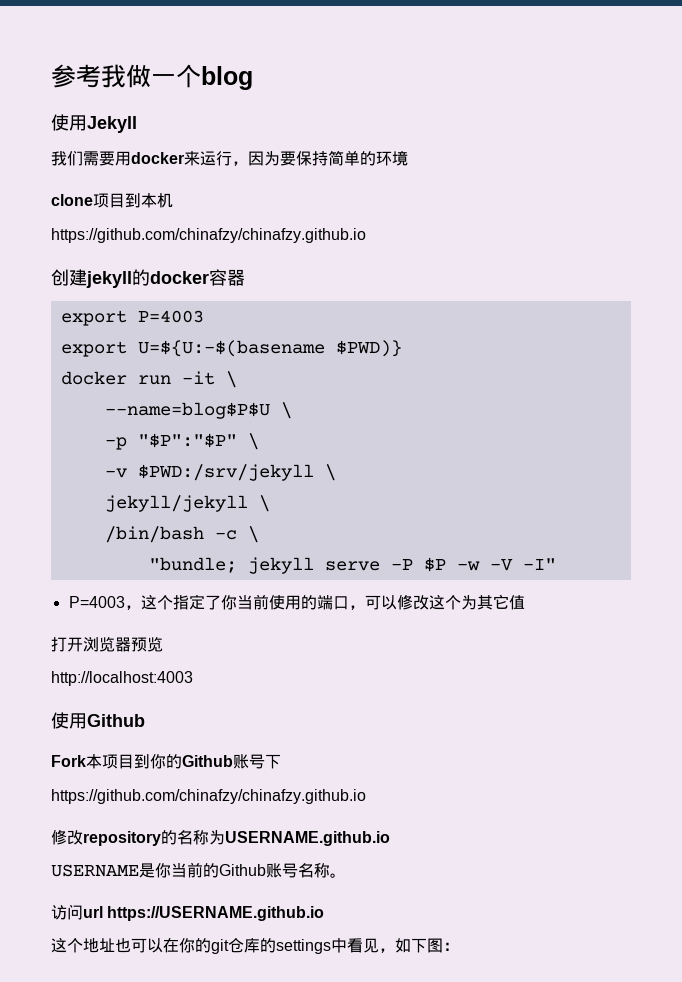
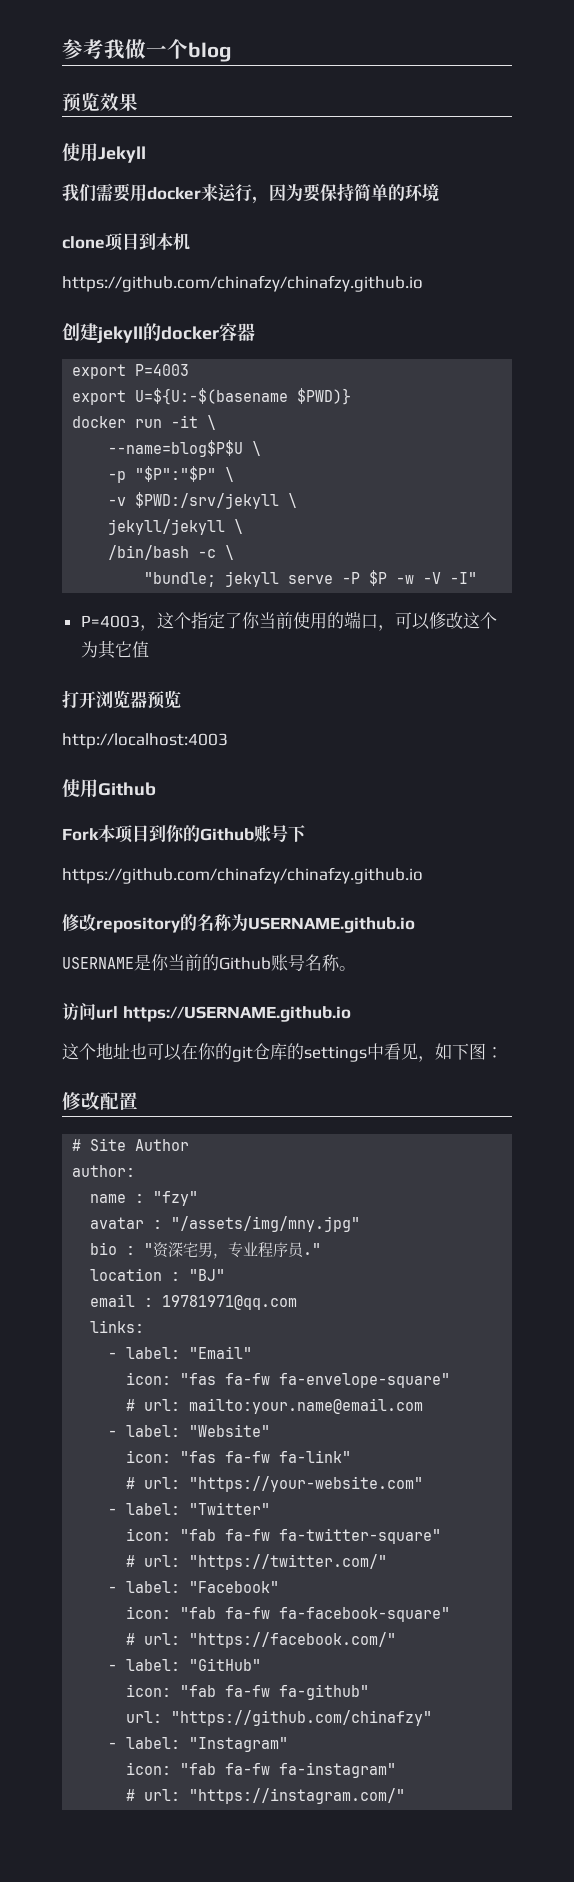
+ 预览效果
+ 修改配置
+ # Site Author
+ author:
+ name : "fzy"
+ avatar : "/assets/img/mny.jpg"
+ bio : "资深宅男，专业程序员."
+ location : "BJ"
+ email : 19781971@qq.com
+ links:
+ - label: "Email"
+ icon: "fas fa-fw fa-envelope-square"
+ # url: mailto:your.name@email.com
+ - label: "Website"
+ icon: "fas fa-fw fa-link"
+ # url: "https://your-website.com"
+ - label: "Twitter"
+ icon: "fab fa-fw fa-twitter-square"
+ # url: "https://twitter.com/"
+ - label: "Facebook"
+ icon: "fab fa-fw fa-facebook-square"
+ # url: "https://facebook.com/"
+ - label: "GitHub"
+ icon: "fab fa-fw fa-github"
+ url: "https://github.com/chinafzy"
+ - label: "Instagram"
+ icon: "fab fa-fw fa-instagram"
+ # url: "https://instagram.com/"

